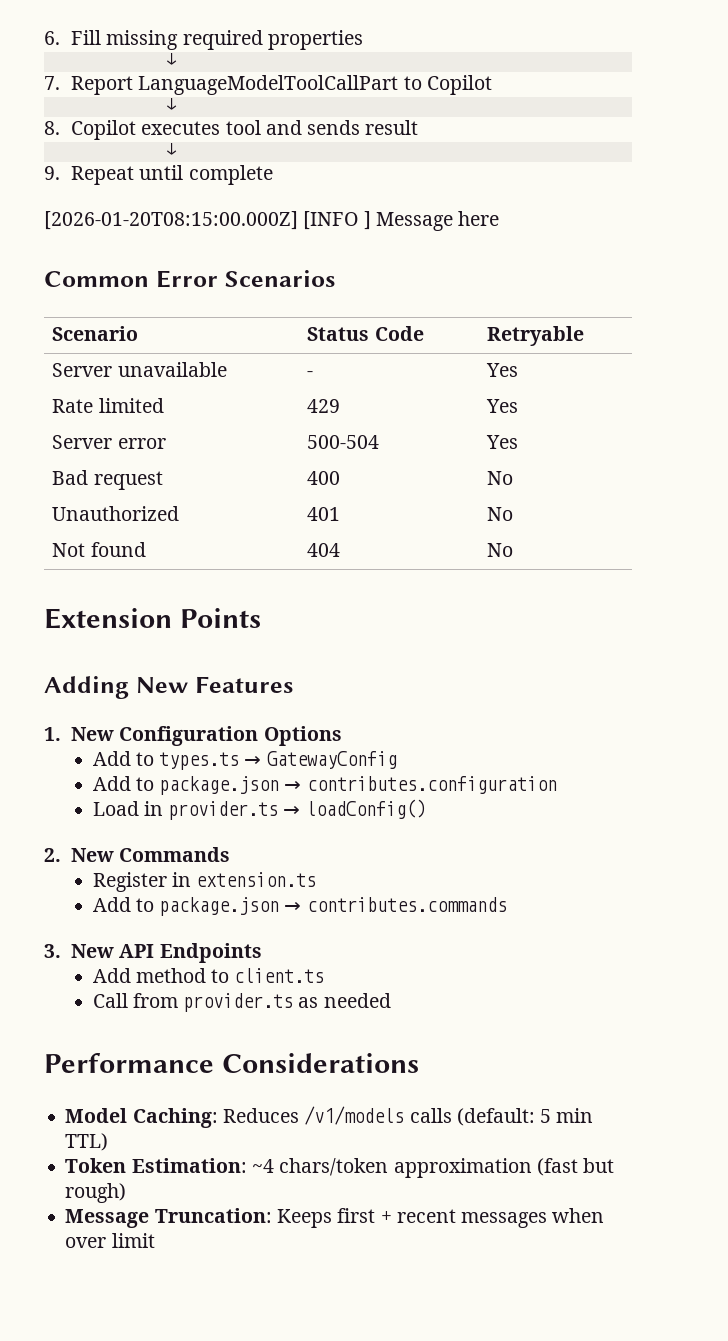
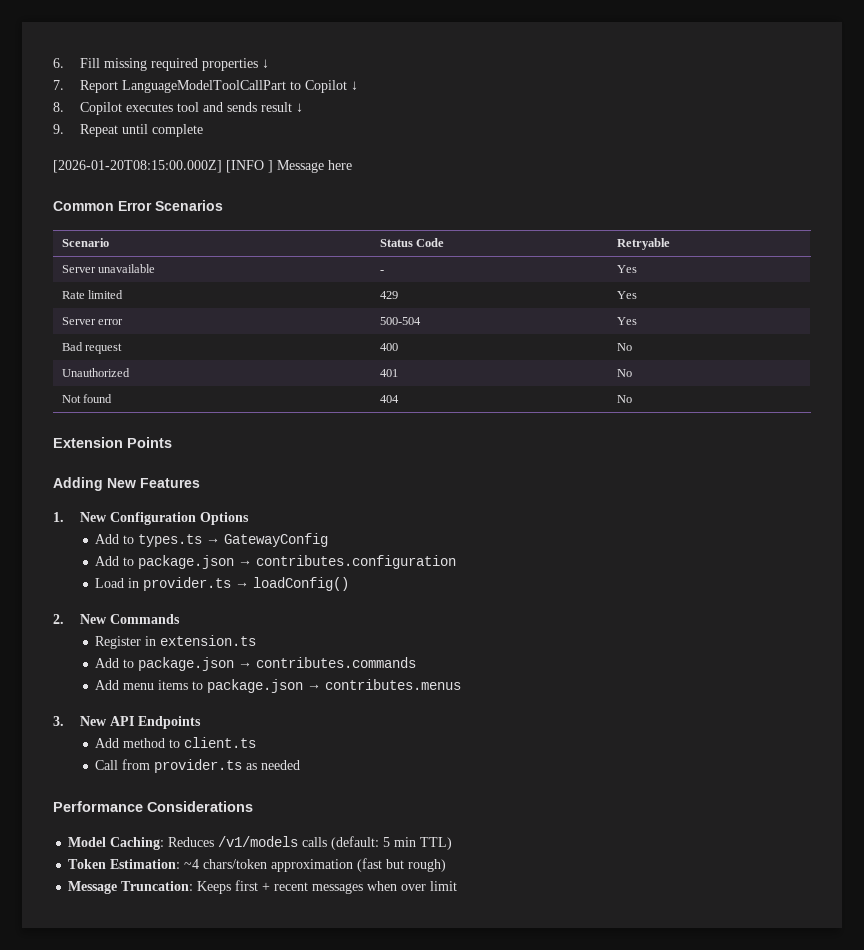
- 6. Fill missing required properties
- ↓
+ 6. Fill missing required properties ↓
- 7. Report LanguageModelToolCallPart to Copilot
- ↓
+ 7. Report LanguageModelToolCallPart to Copilot ↓
- 8. Copilot executes tool and sends result
- ↓
+ 8. Copilot executes tool and sends result ↓
+ Add menu items to package.json → contributes.menus

